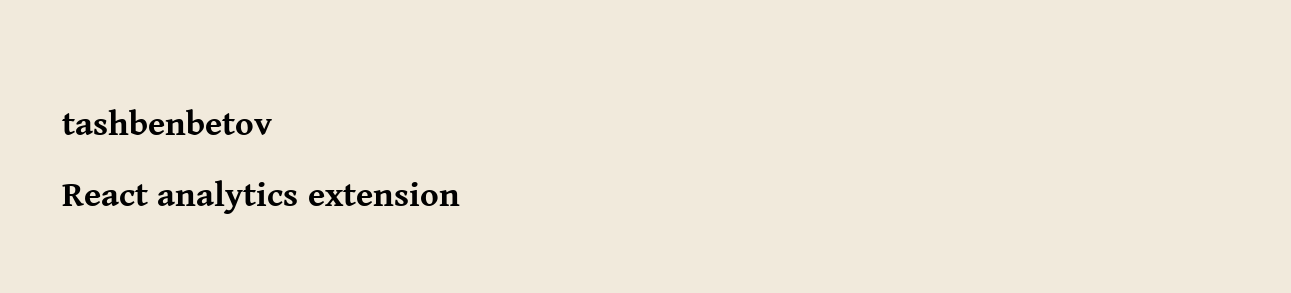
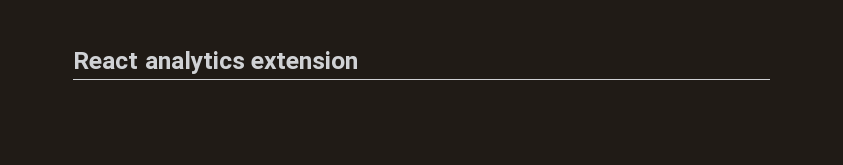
- tashbenbetov

